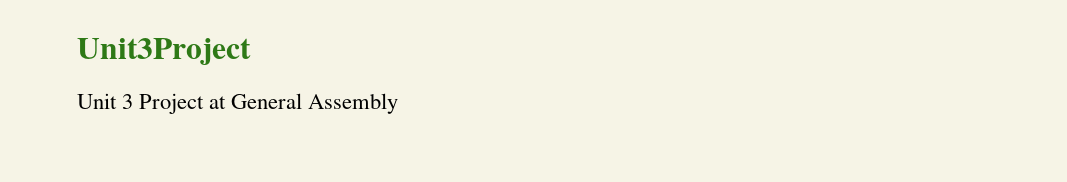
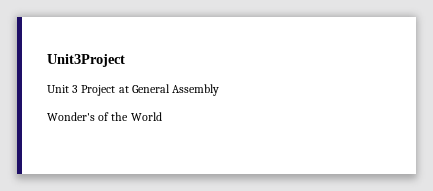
+ Wonder's of the World

